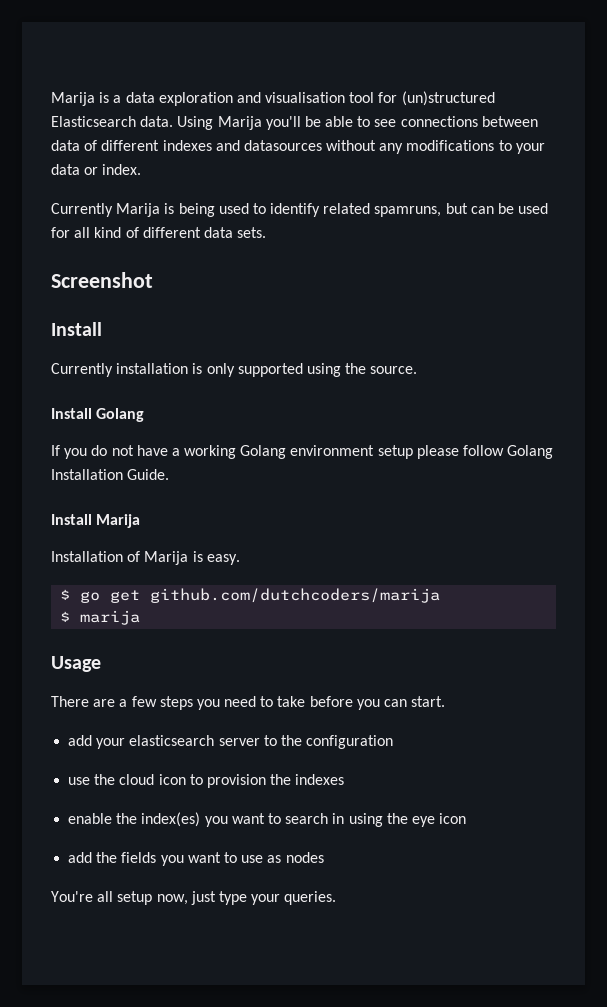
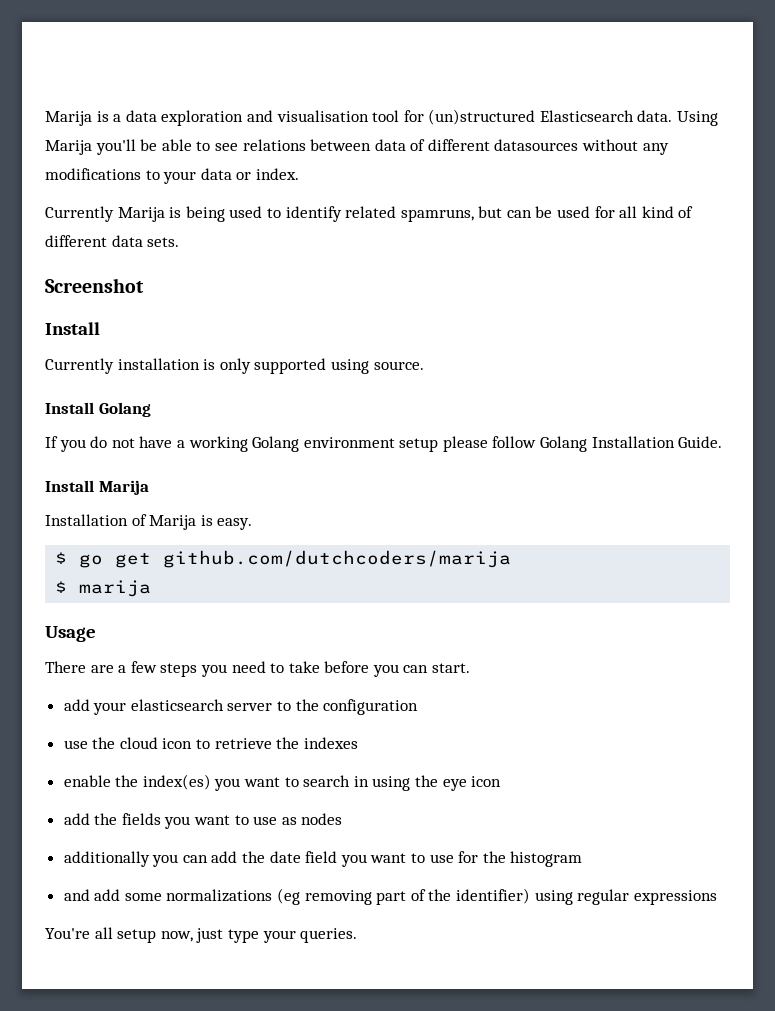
- Using Marija you'll be able to see connections between data of different indexes and datasources without any modifications to your data or index.
+ Using Marija you'll be able to see relations between data of different datasources without any modifications to your data or index.
- Currently installation is only supported using the source.
+ Currently installation is only supported using source.
- use the cloud icon to provision the indexes
+ use the cloud icon to retrieve the indexes
+ additionally you can add the date field you want to use for the histogram
+ and add some normalizations (eg removing part of the identifier) using regular expressions

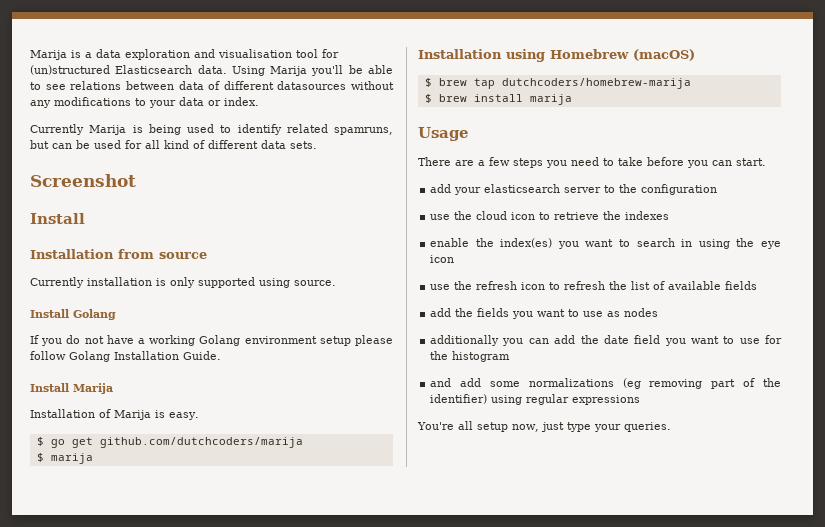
+ Installation from source
+ Installation using Homebrew (macOS)
+ $ brew tap dutchcoders/homebrew-marija
+ $ brew install marija
+ use the refresh icon to refresh the list of available fields

